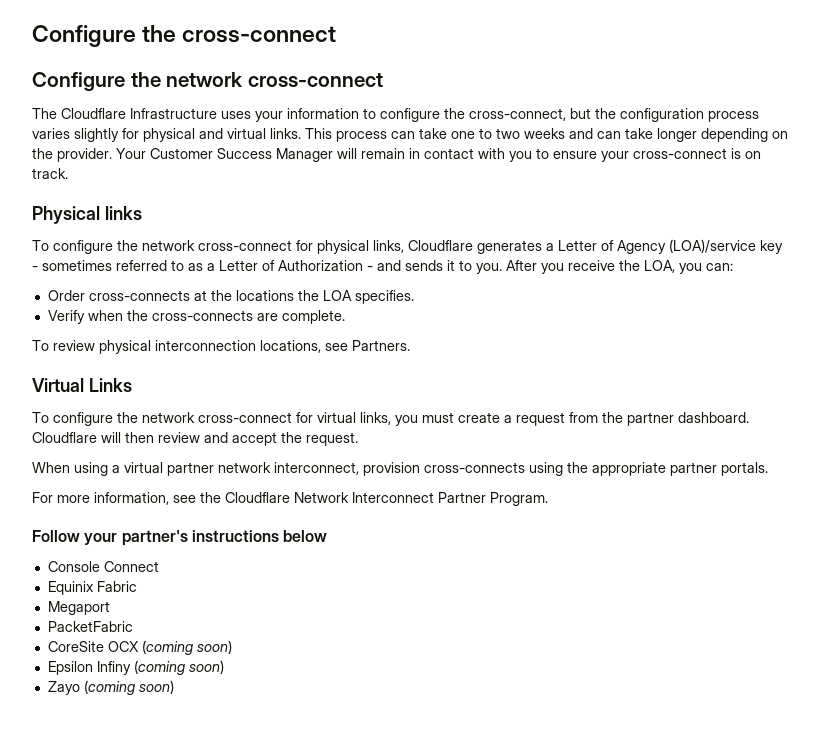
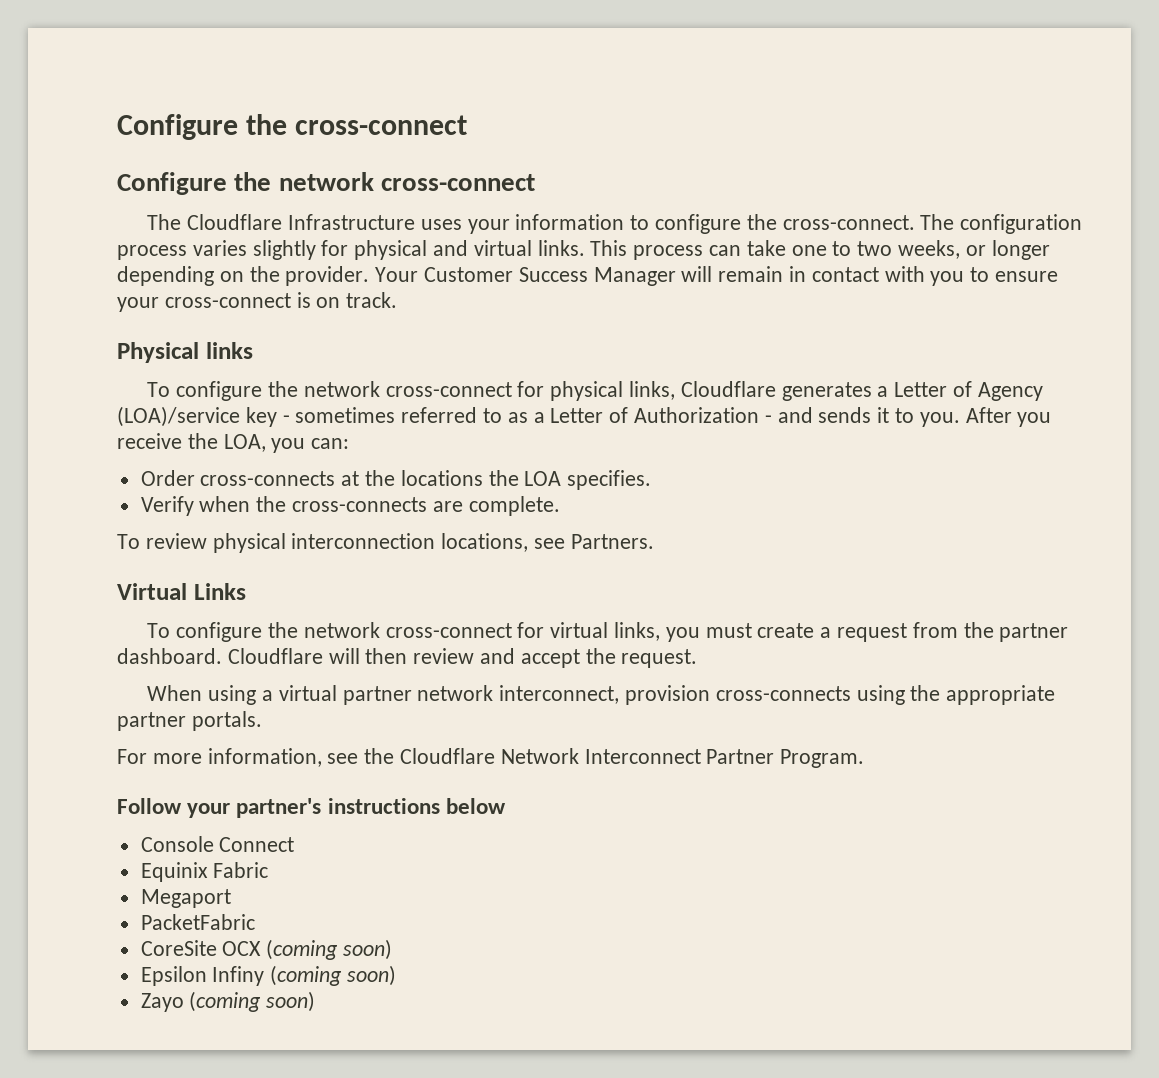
- The Cloudflare Infrastructure uses your information to configure the cross-connect, but the configuration process varies slightly for physical and virtual links.
+ The Cloudflare Infrastructure uses your information to configure the cross-connect. The configuration process varies slightly for physical and virtual links.
- This process can take one to two weeks and can take longer depending on the provider.
+ This process can take one to two weeks, or longer depending on the provider.

